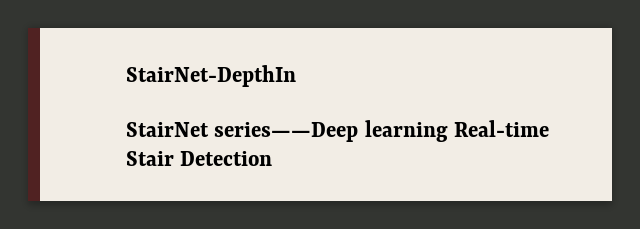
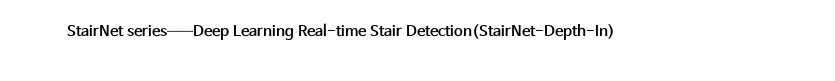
- StairNet-DepthIn
- StairNet series——Deep learning Real-time Stair Detection
+ StairNet series——Deep Learning Real-time Stair Detection(StairNet-Depth-In)

